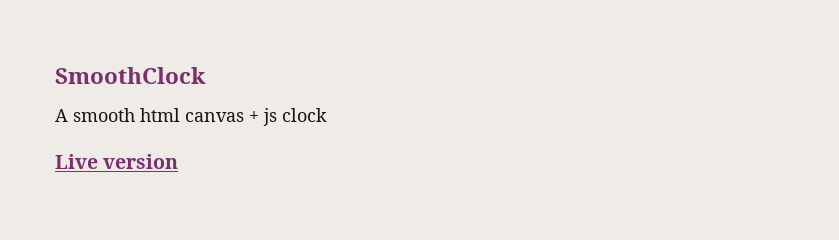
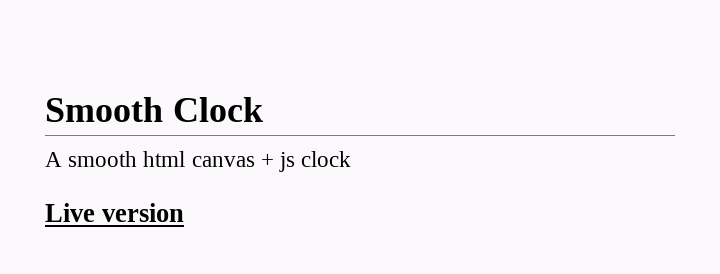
- SmoothClock
+ Smooth Clock

